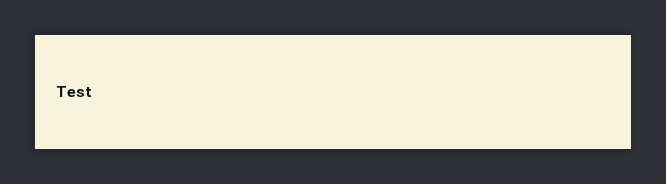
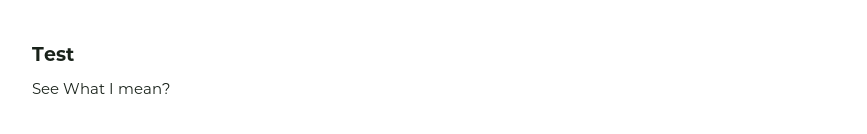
+ See What I mean?

